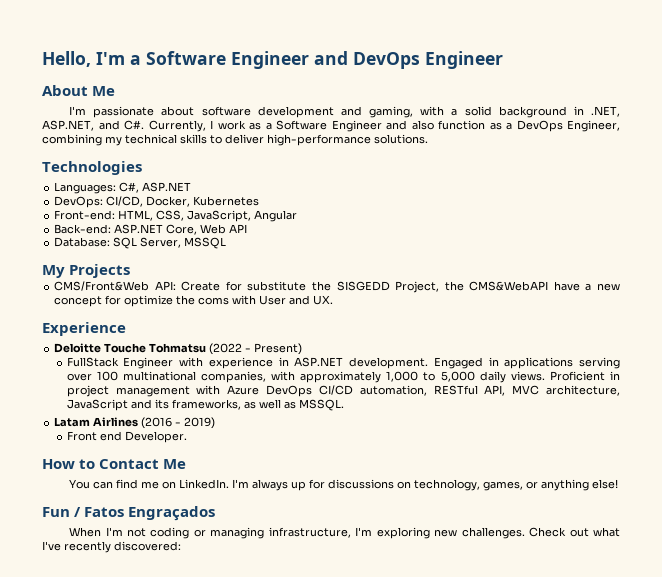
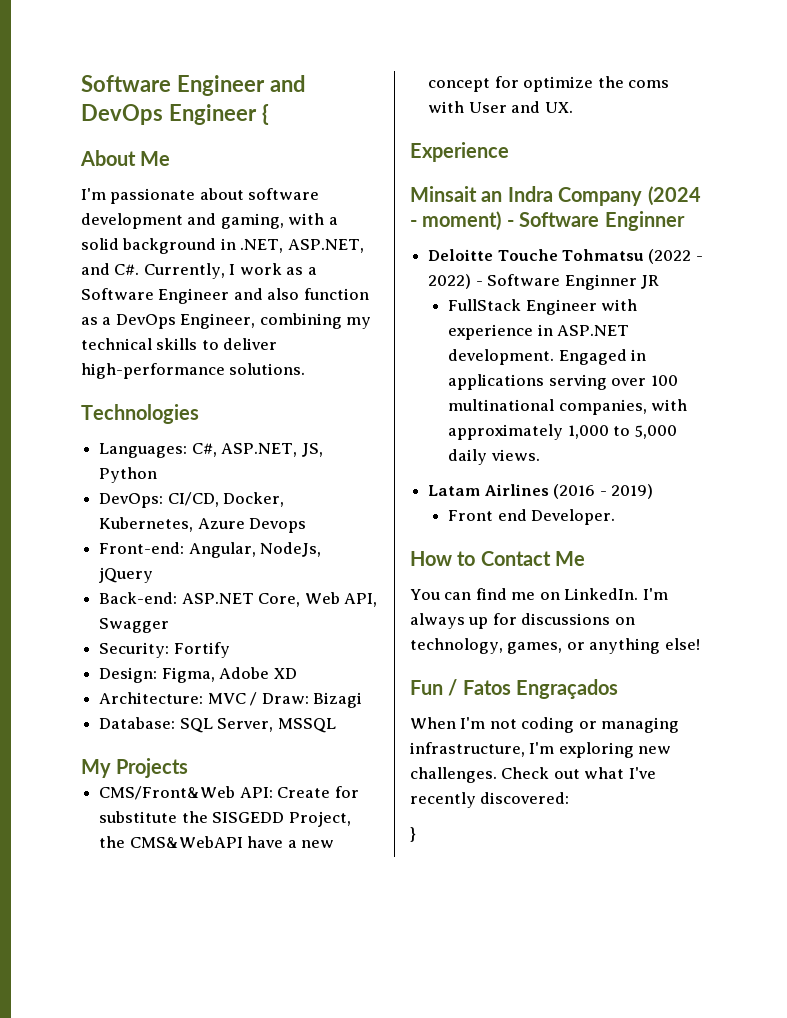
- Hello, I'm a Software Engineer and DevOps Engineer
+ Software Engineer and DevOps Engineer {
- Languages: C#, ASP.NET
+ Languages: C#, ASP.NET, JS, Python
- DevOps: CI/CD, Docker, Kubernetes
- Front-end: HTML, CSS, JavaScript, Angular
- Back-end: ASP.NET Core, Web API
+ DevOps: CI/CD, Docker, Kubernetes, Azure Devops
+ Front-end: Angular, NodeJs, jQuery
+ Back-end: ASP.NET Core, Web API, Swagger
+ Security: Fortify
+ Design: Figma, Adobe XD
+ Architecture: MVC / Draw: Bizagi
+ Minsait an Indra Company (2024 - moment) - Software Enginner
- Deloitte Touche Tohmatsu (2022 - Present)
+ Deloitte Touche Tohmatsu (2022 - 2022) - Software Enginner JR
- Proficient in project management with Azure DevOps CI/CD automation, RESTful API, MVC architecture, JavaScript and its frameworks, as well as MSSQL.
+ }

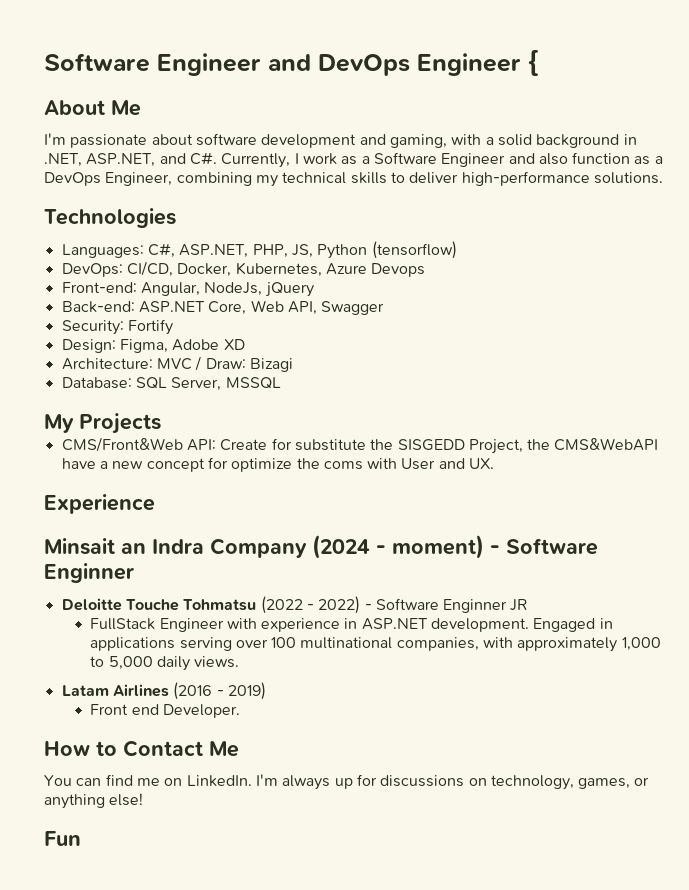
- Languages: C#, ASP.NET, JS, Python
+ Languages: C#, ASP.NET, PHP, JS, Python (tensorflow)
- Fun / Fatos Engraçados
- When I'm not coding or managing infrastructure, I'm exploring new challenges. Check out what I've recently discovered:
- }
+ Fun

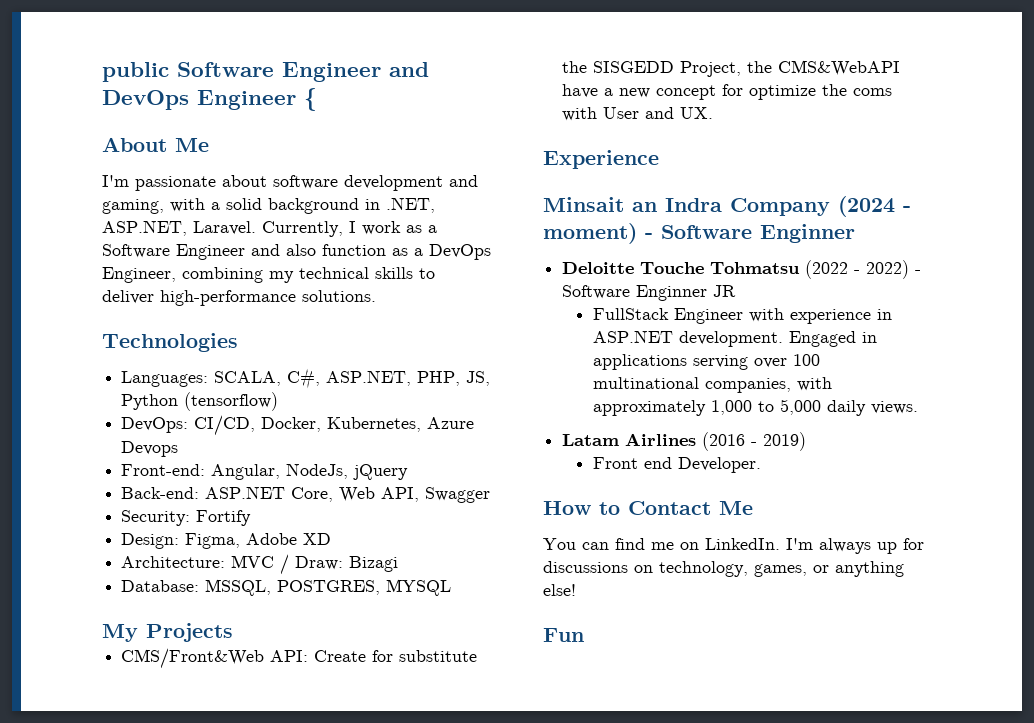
- Software Engineer and DevOps Engineer {
+ public Software Engineer and DevOps Engineer {
- I'm passionate about software development and gaming, with a solid background in .NET, ASP.NET, and C#. Currently, I work as a Software Engineer and also function as a DevOps Engineer, combining my technical skills to deliver high-performance solutions.
+ I'm passionate about software development and gaming, with a solid background in .NET, ASP.NET, Laravel. Currently, I work as a Software Engineer and also function as a DevOps Engineer, combining my technical skills to deliver high-performance solutions.
- Languages: C#, ASP.NET, PHP, JS, Python (tensorflow)
+ Languages: SCALA, C#, ASP.NET, PHP, JS, Python (tensorflow)
- Database: SQL Server, MSSQL
+ Database: MSSQL, POSTGRES, MYSQL

